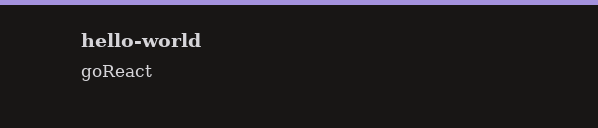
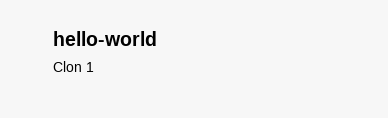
- goReact
+ Clon 1

